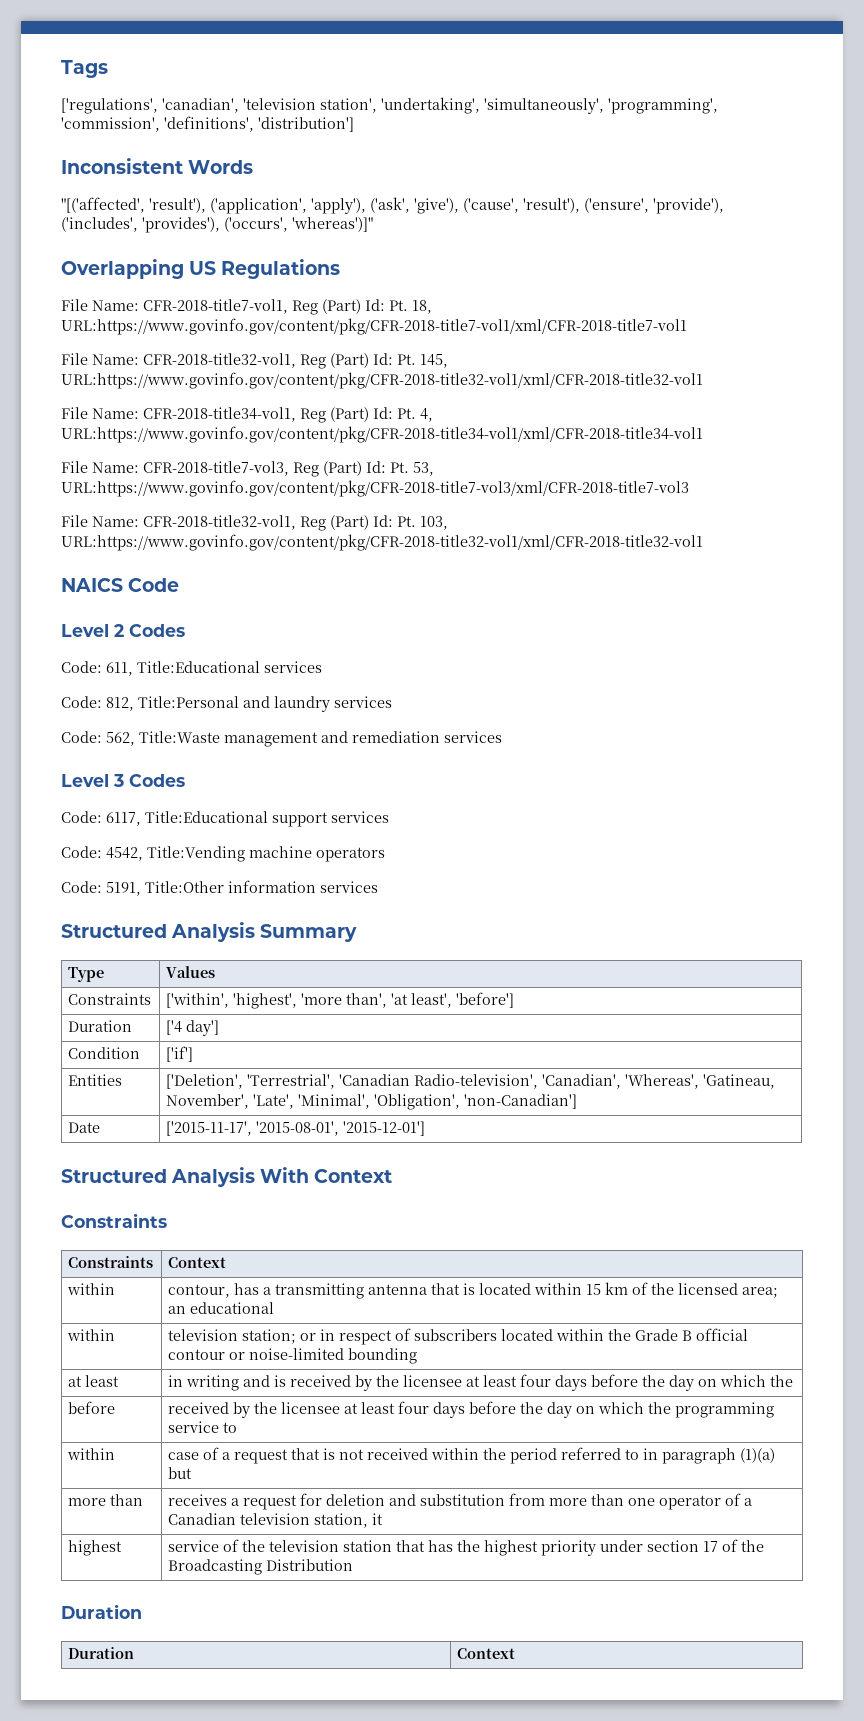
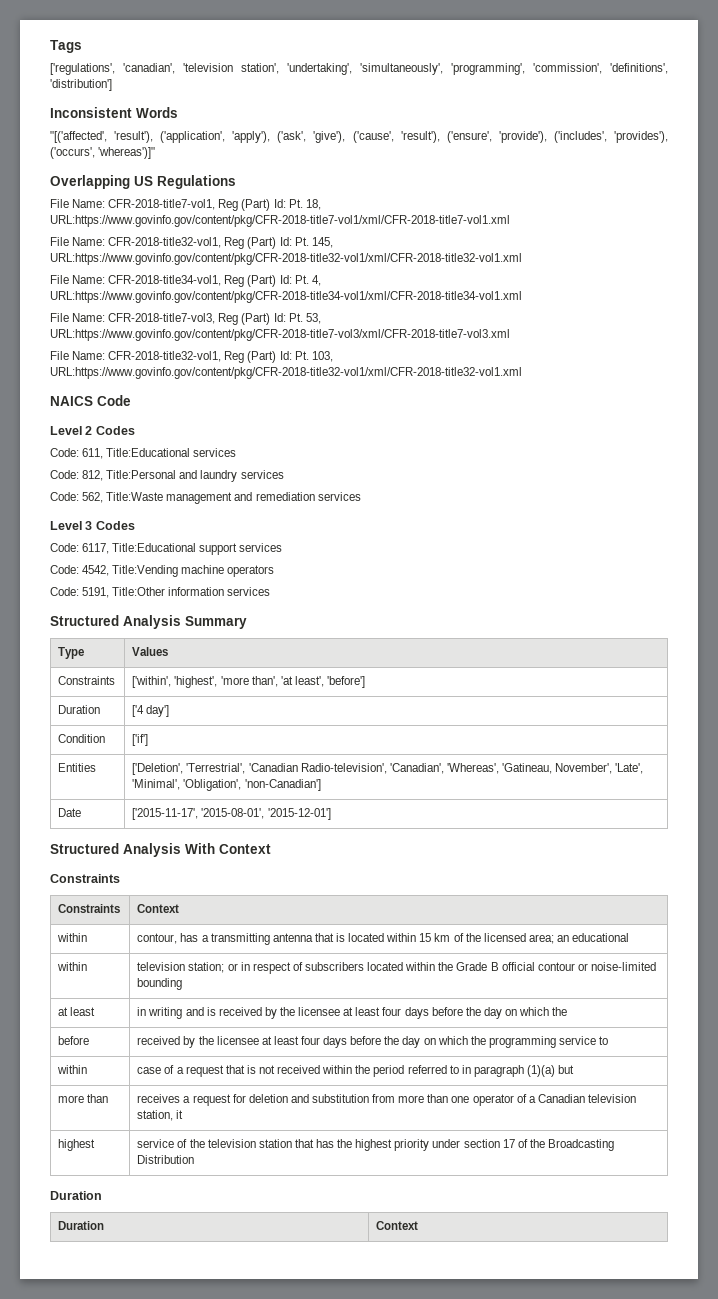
- File Name: CFR-2018-title7-vol1, Reg (Part) Id: Pt. 18, URL:https://www.govinfo.gov/content/pkg/CFR-2018-title7-vol1/xml/CFR-2018-title7-vol1
+ File Name: CFR-2018-title7-vol1, Reg (Part) Id: Pt. 18, URL:https://www.govinfo.gov/content/pkg/CFR-2018-title7-vol1/xml/CFR-2018-title7-vol1.xml
- File Name: CFR-2018-title32-vol1, Reg (Part) Id: Pt. 145, URL:https://www.govinfo.gov/content/pkg/CFR-2018-title32-vol1/xml/CFR-2018-title32-vol1
+ File Name: CFR-2018-title32-vol1, Reg (Part) Id: Pt. 145, URL:https://www.govinfo.gov/content/pkg/CFR-2018-title32-vol1/xml/CFR-2018-title32-vol1.xml
- File Name: CFR-2018-title34-vol1, Reg (Part) Id: Pt. 4, URL:https://www.govinfo.gov/content/pkg/CFR-2018-title34-vol1/xml/CFR-2018-title34-vol1
+ File Name: CFR-2018-title34-vol1, Reg (Part) Id: Pt. 4, URL:https://www.govinfo.gov/content/pkg/CFR-2018-title34-vol1/xml/CFR-2018-title34-vol1.xml
- File Name: CFR-2018-title7-vol3, Reg (Part) Id: Pt. 53, URL:https://www.govinfo.gov/content/pkg/CFR-2018-title7-vol3/xml/CFR-2018-title7-vol3
+ File Name: CFR-2018-title7-vol3, Reg (Part) Id: Pt. 53, URL:https://www.govinfo.gov/content/pkg/CFR-2018-title7-vol3/xml/CFR-2018-title7-vol3.xml
- File Name: CFR-2018-title32-vol1, Reg (Part) Id: Pt. 103, URL:https://www.govinfo.gov/content/pkg/CFR-2018-title32-vol1/xml/CFR-2018-title32-vol1
+ File Name: CFR-2018-title32-vol1, Reg (Part) Id: Pt. 103, URL:https://www.govinfo.gov/content/pkg/CFR-2018-title32-vol1/xml/CFR-2018-title32-vol1.xml

